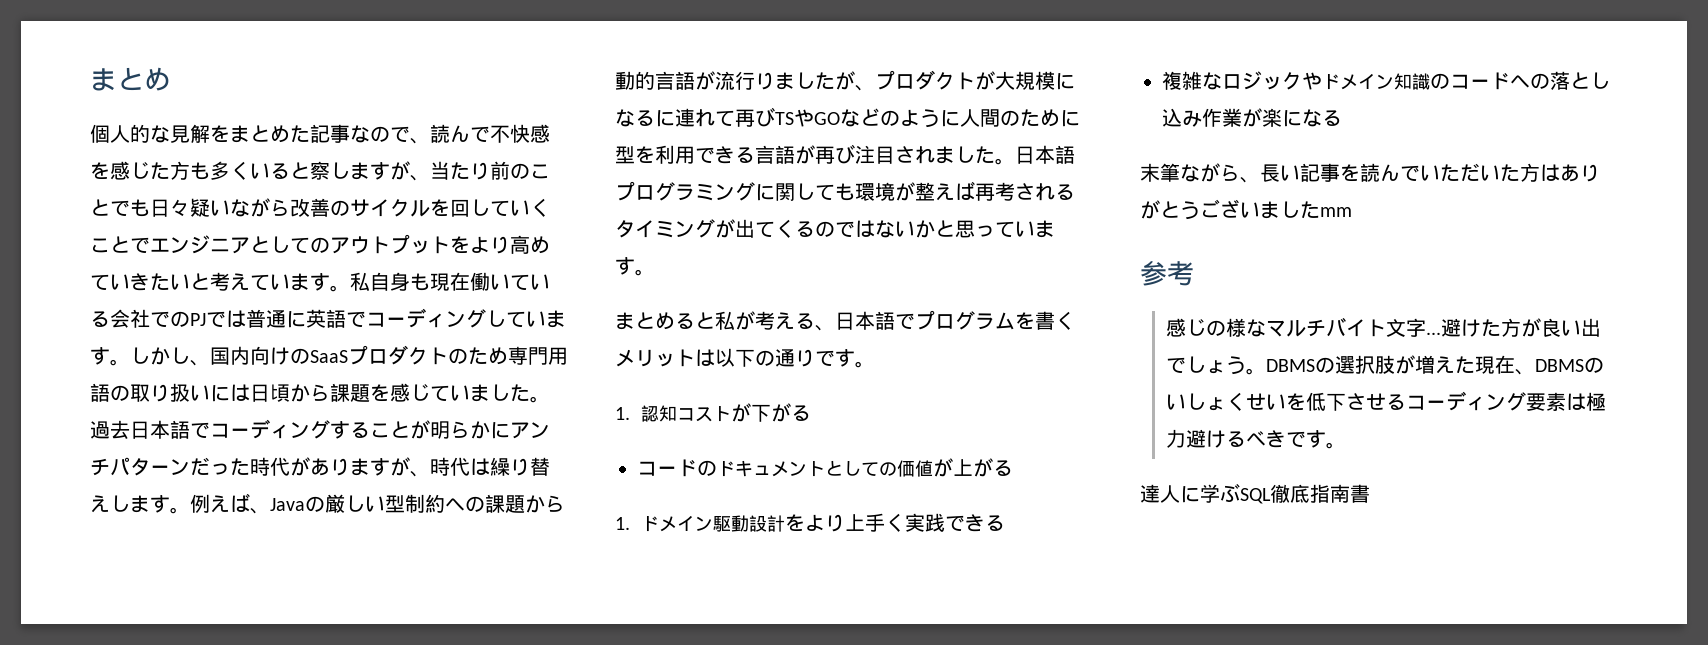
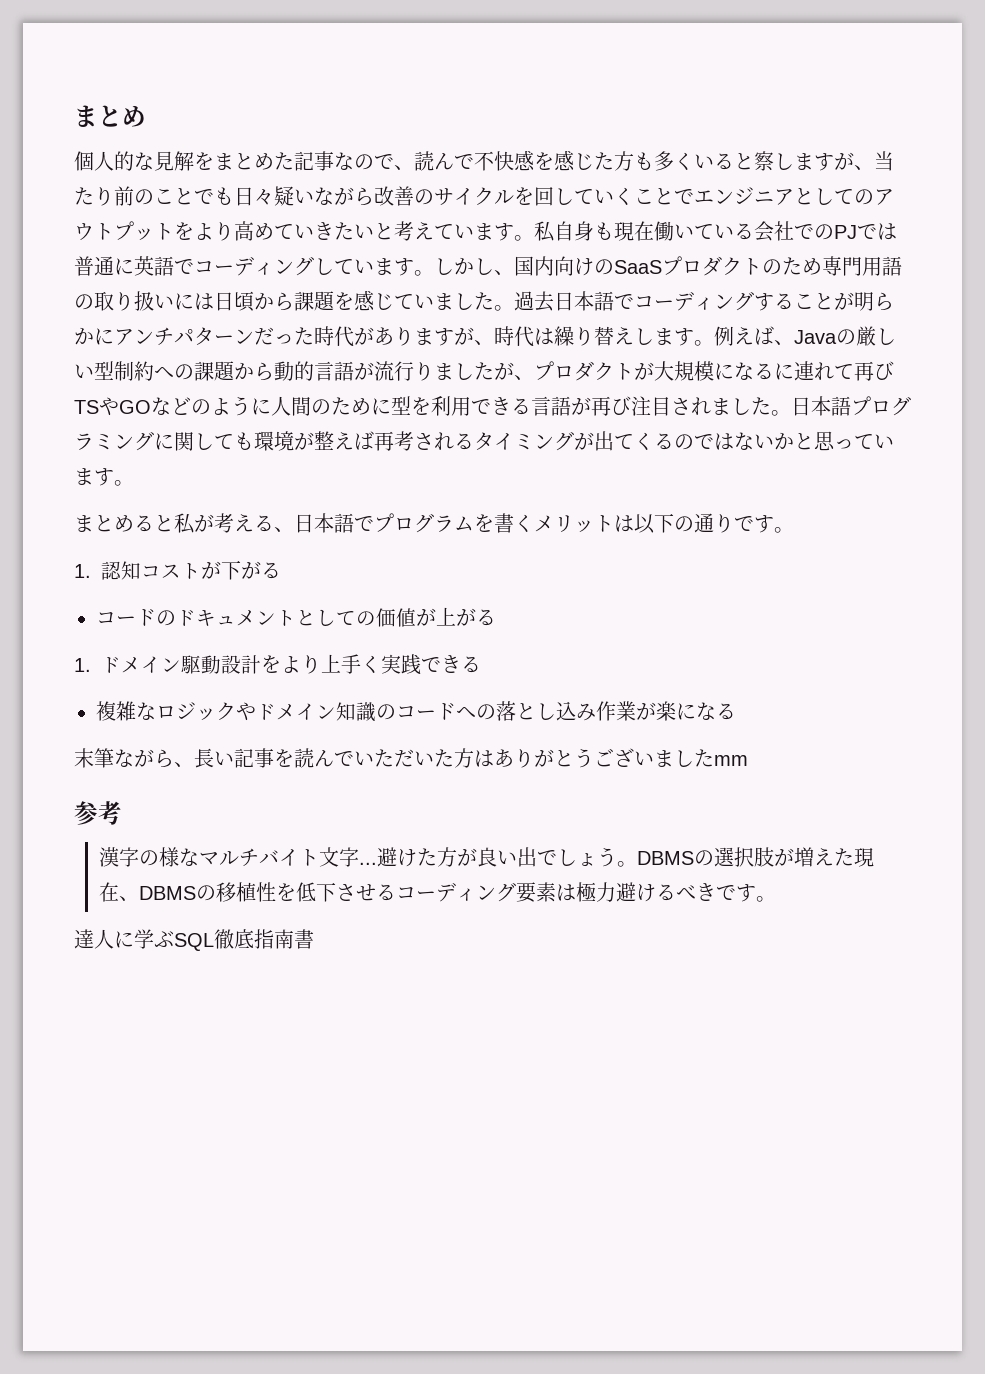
- 感じの様なマルチバイト文字...
+ 漢字の様なマルチバイト文字...
- DBMSの選択肢が増えた現在、DBMSのいしょくせいを低下させるコーディング要素は極力避けるべきです。
+ DBMSの選択肢が増えた現在、DBMSの移植性を低下させるコーディング要素は極力避けるべきです。

